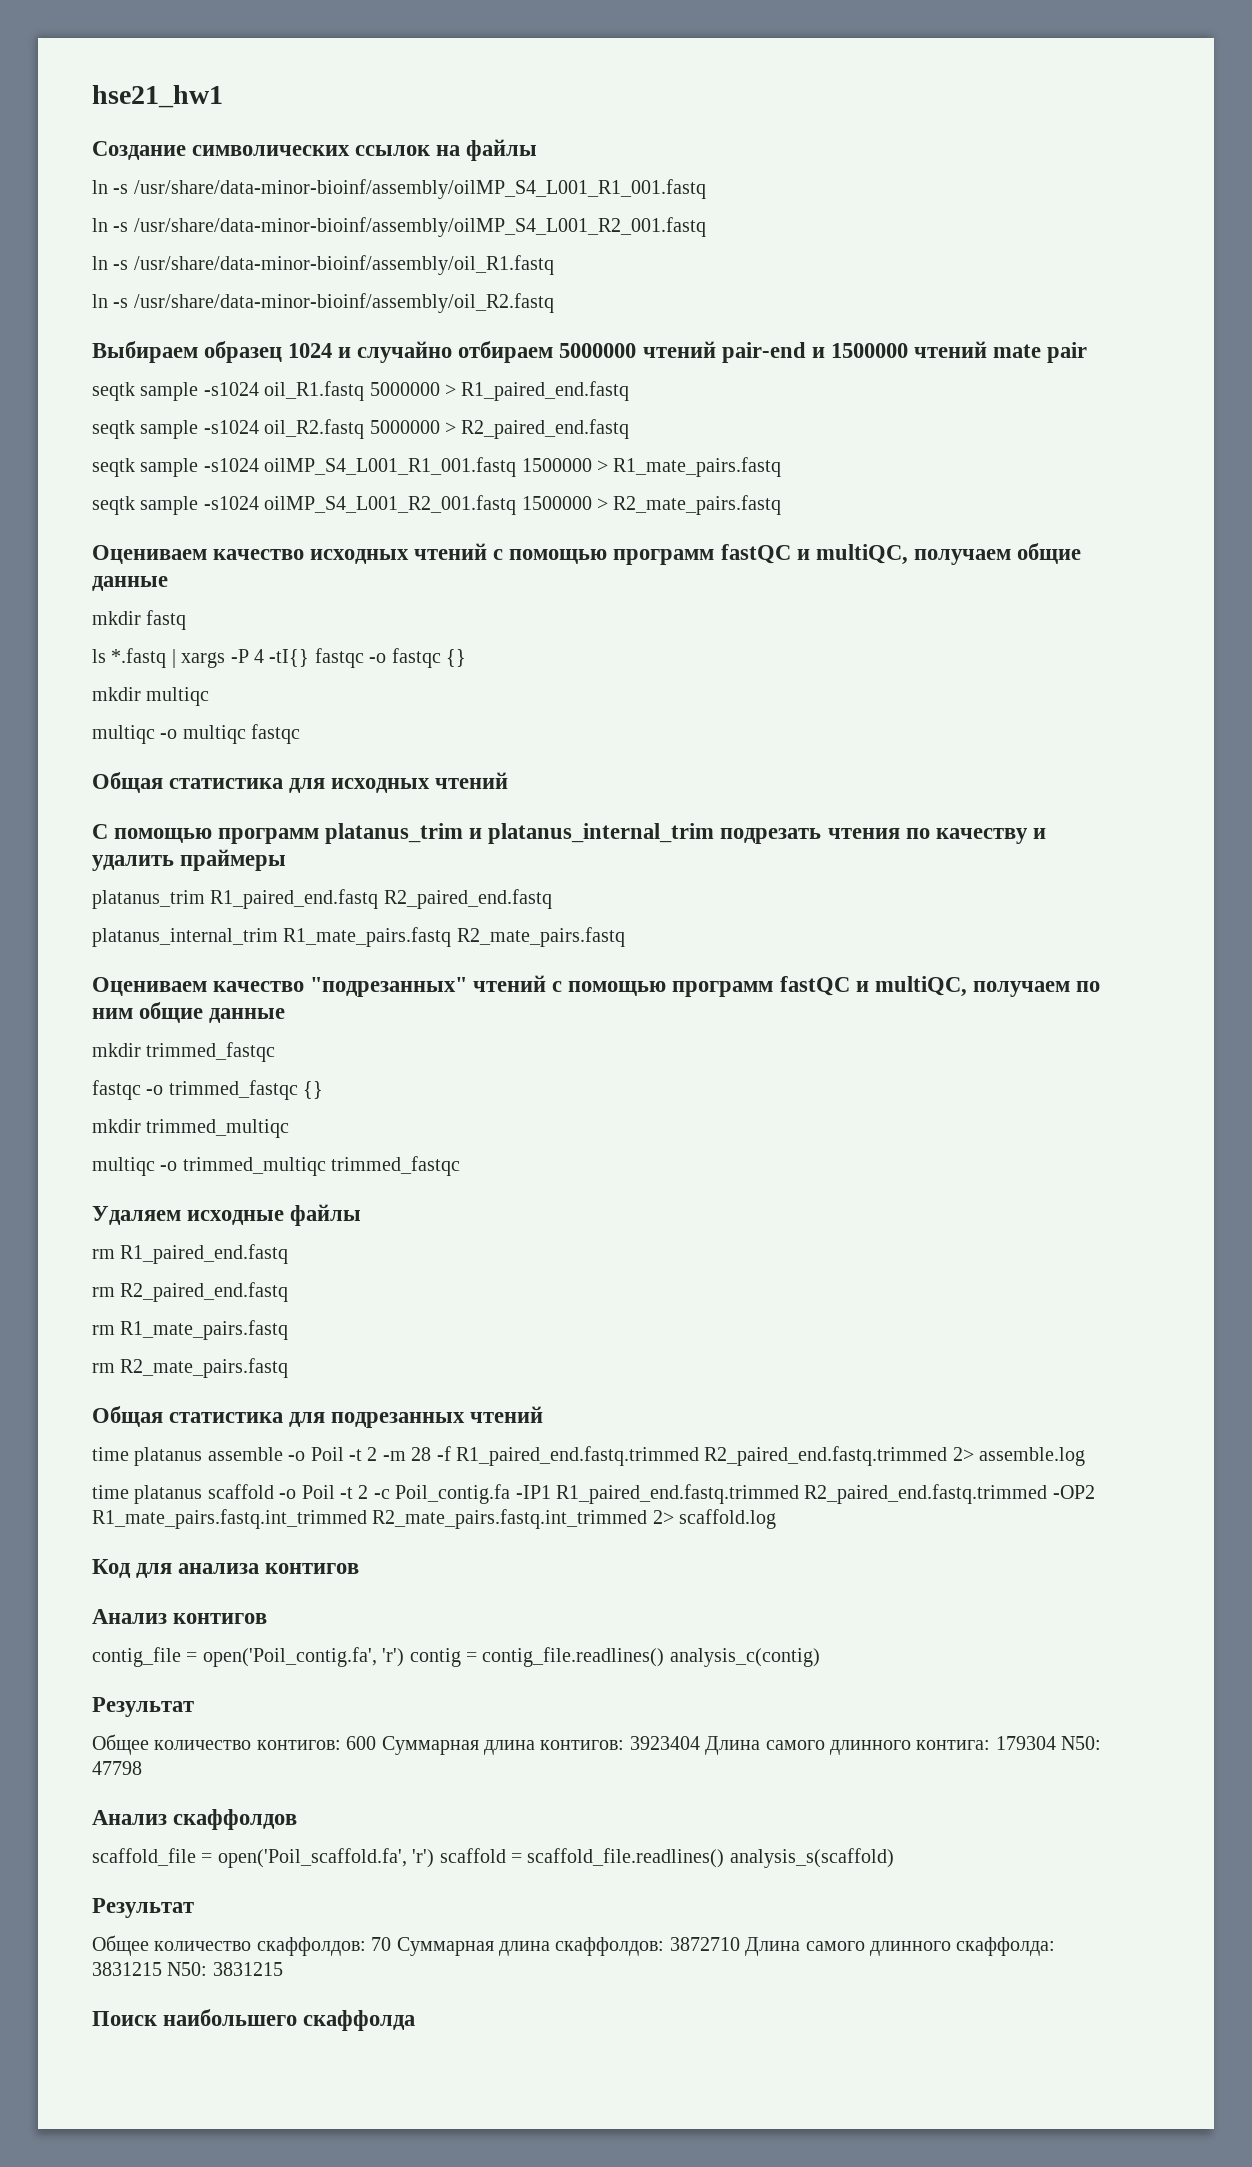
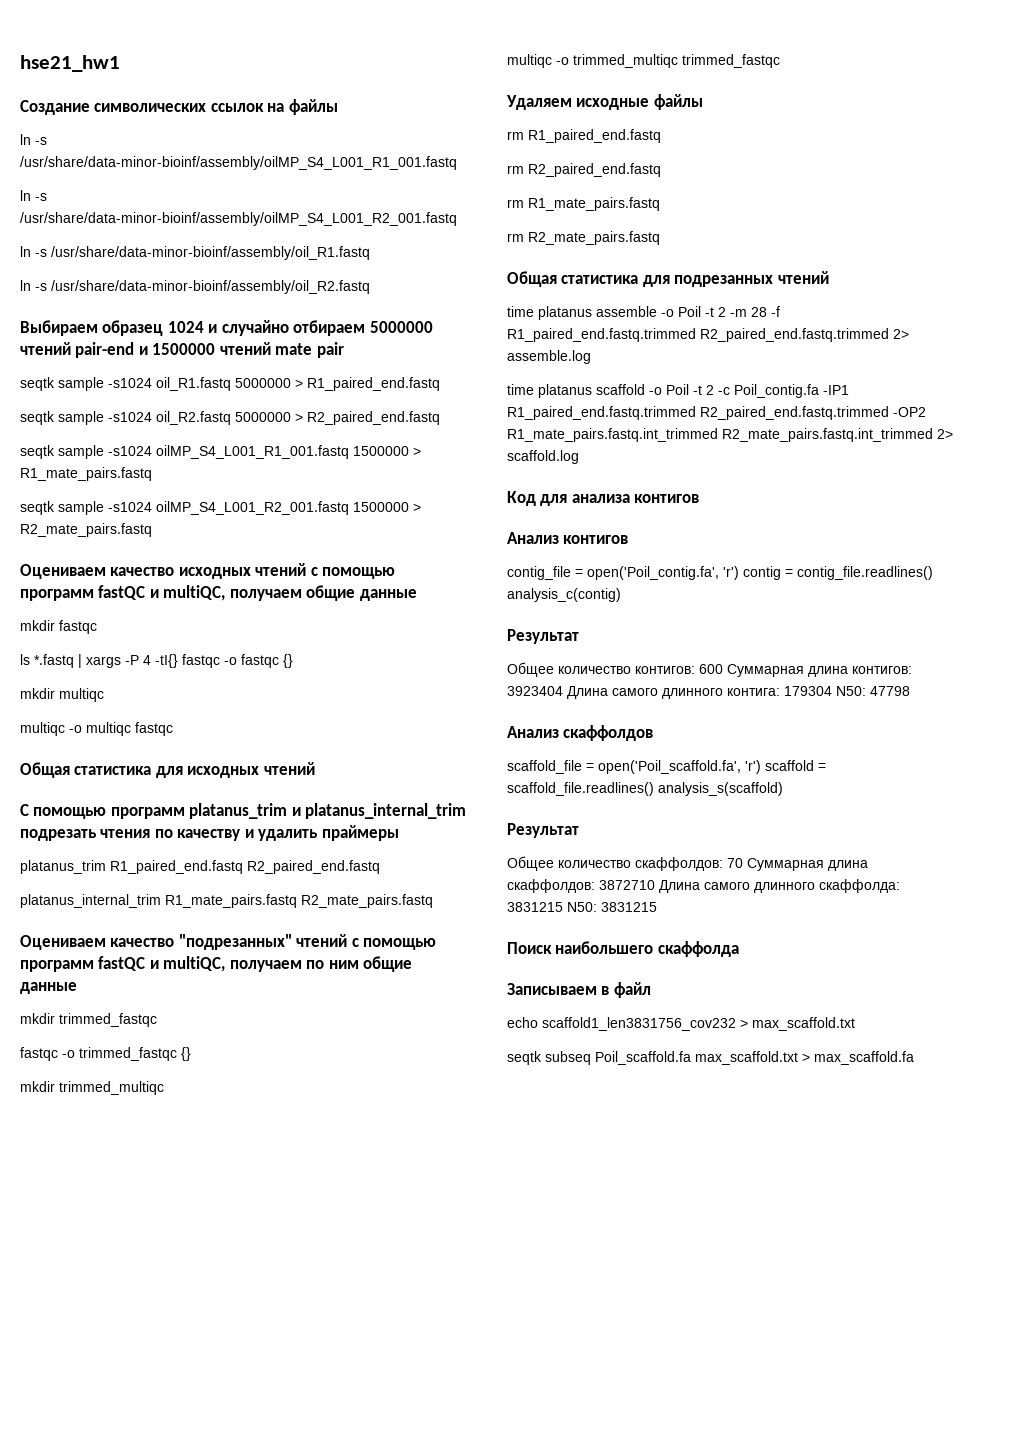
- mkdir fastq
+ mkdir fastqc
+ Записываем в файл
+ echo scaffold1_len3831756_cov232 > max_scaffold.txt
+ seqtk subseq Poil_scaffold.fa max_scaffold.txt > max_scaffold.fa

